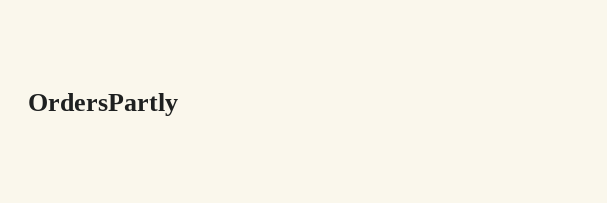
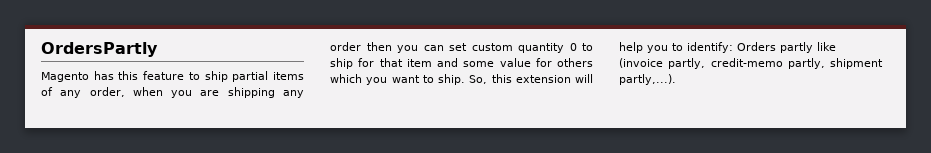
+ Magento has this feature to ship partial items of any order, when you are shipping any order then you can set custom quantity 0 to ship for that item and some value for others which you want to ship. So, this extension will help you to identify: Orders partly like (invoice partly, credit-memo partly, shipment partly,...).

